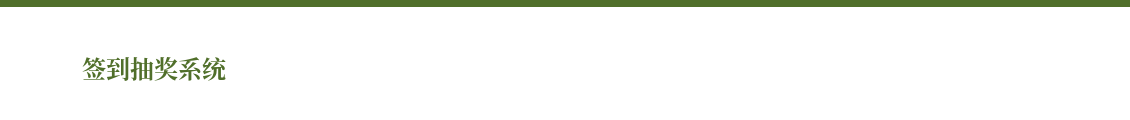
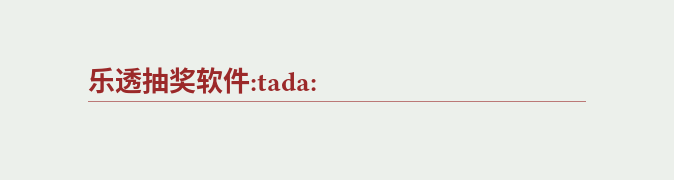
- 签到抽奖系统
+ 乐透抽奖软件:tada:

